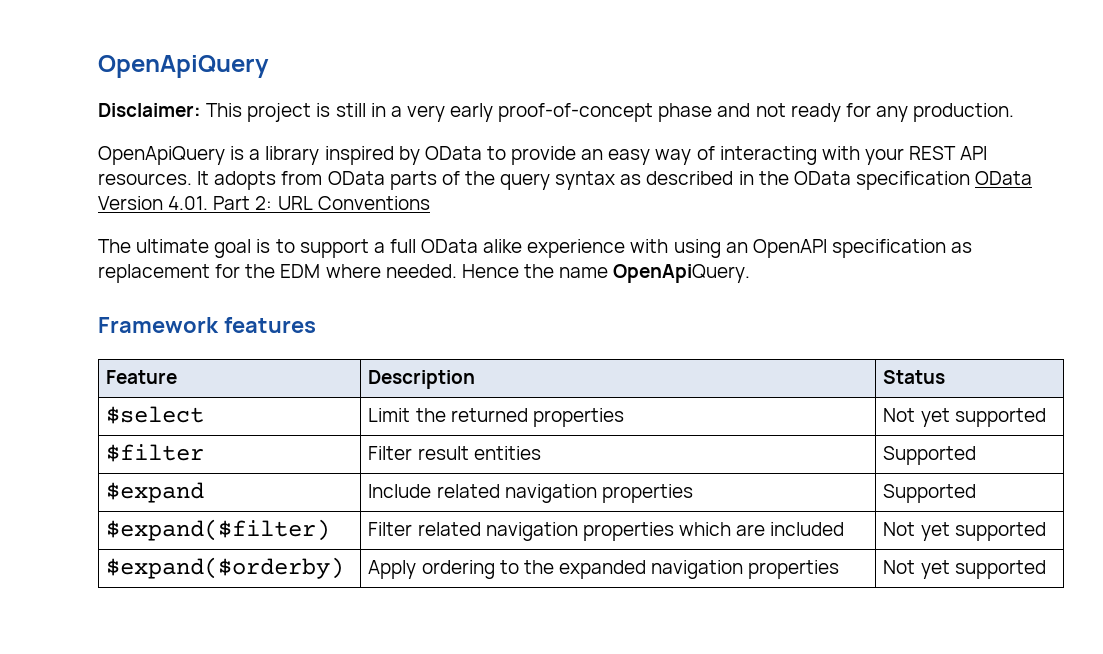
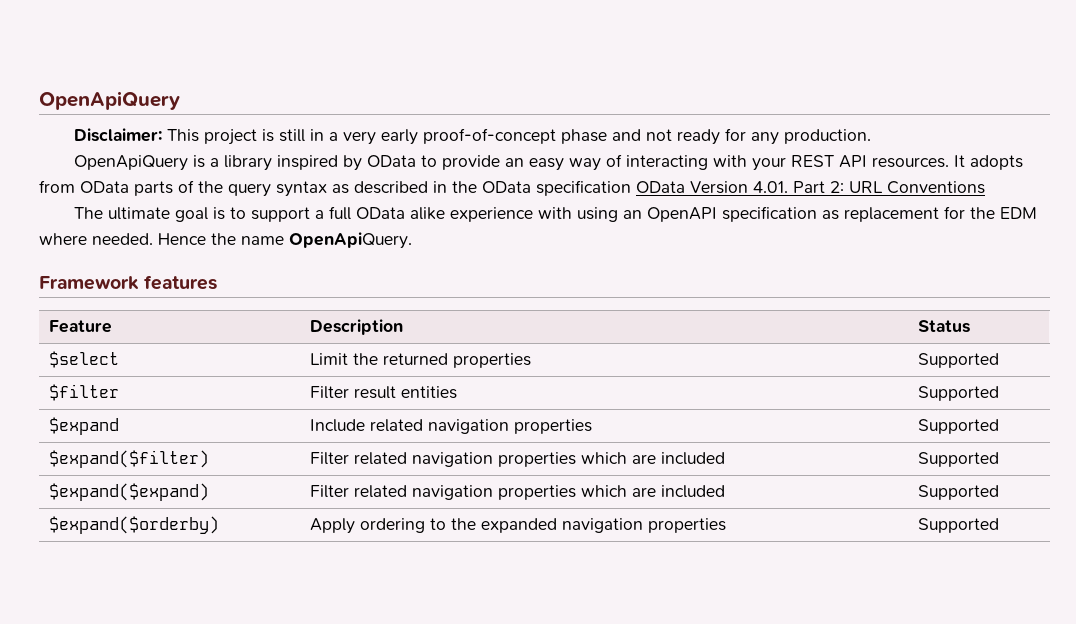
- $select | Limit the returned properties | Not yet supported
+ $select | Limit the returned properties | Supported
- $expand($filter) | Filter related navigation properties which are included | Not yet supported
+ $expand($filter) | Filter related navigation properties which are included | Supported
+ $expand($expand) | Filter related navigation properties which are included | Supported
- $expand($orderby) | Apply ordering to the expanded navigation properties | Not yet supported
+ $expand($orderby) | Apply ordering to the expanded navigation properties | Supported

